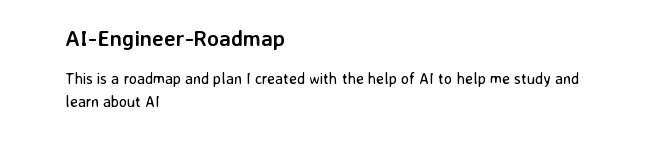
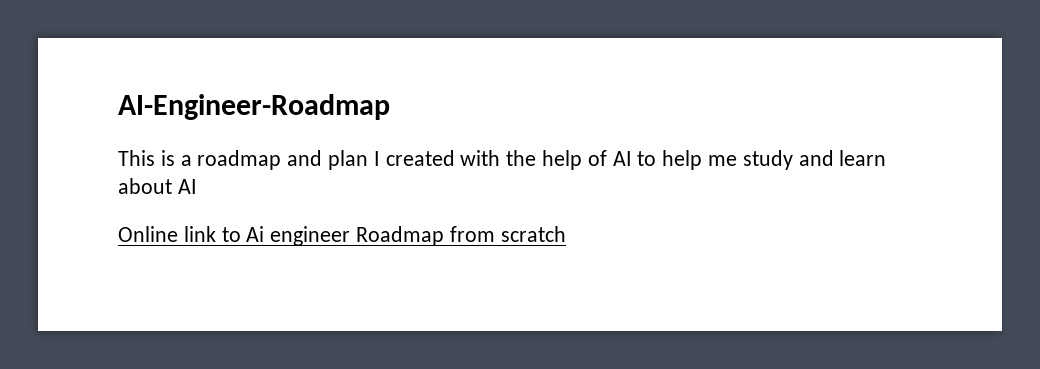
+ Online link to Ai engineer Roadmap from scratch

